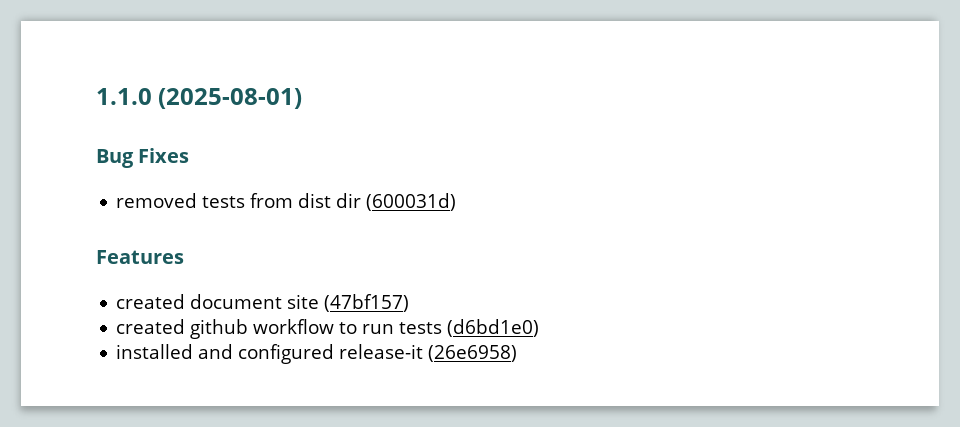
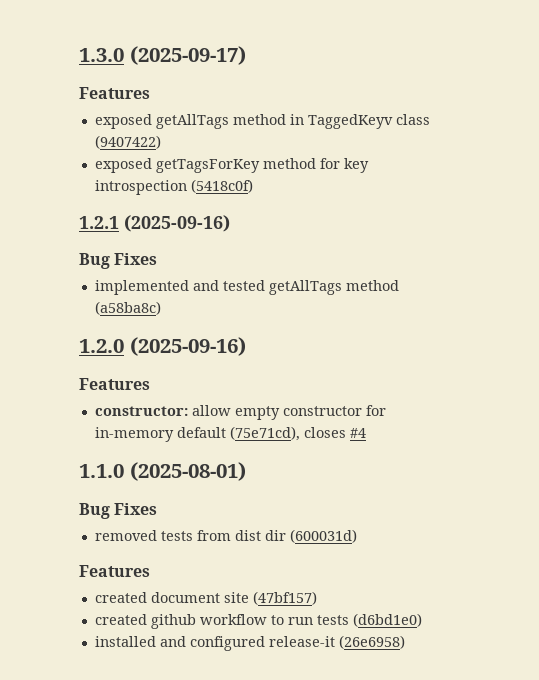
+ 1.3.0 (2025-09-17)
+ Features
+ exposed getAllTags method in TaggedKeyv class (9407422)
+ exposed getTagsForKey method for key introspection (5418c0f)
+ 1.2.1 (2025-09-16)
+ Bug Fixes
+ implemented and tested getAllTags method (a58ba8c)
+ 1.2.0 (2025-09-16)
+ Features
+ constructor: allow empty constructor for in-memory default (75e71cd), closes #4

